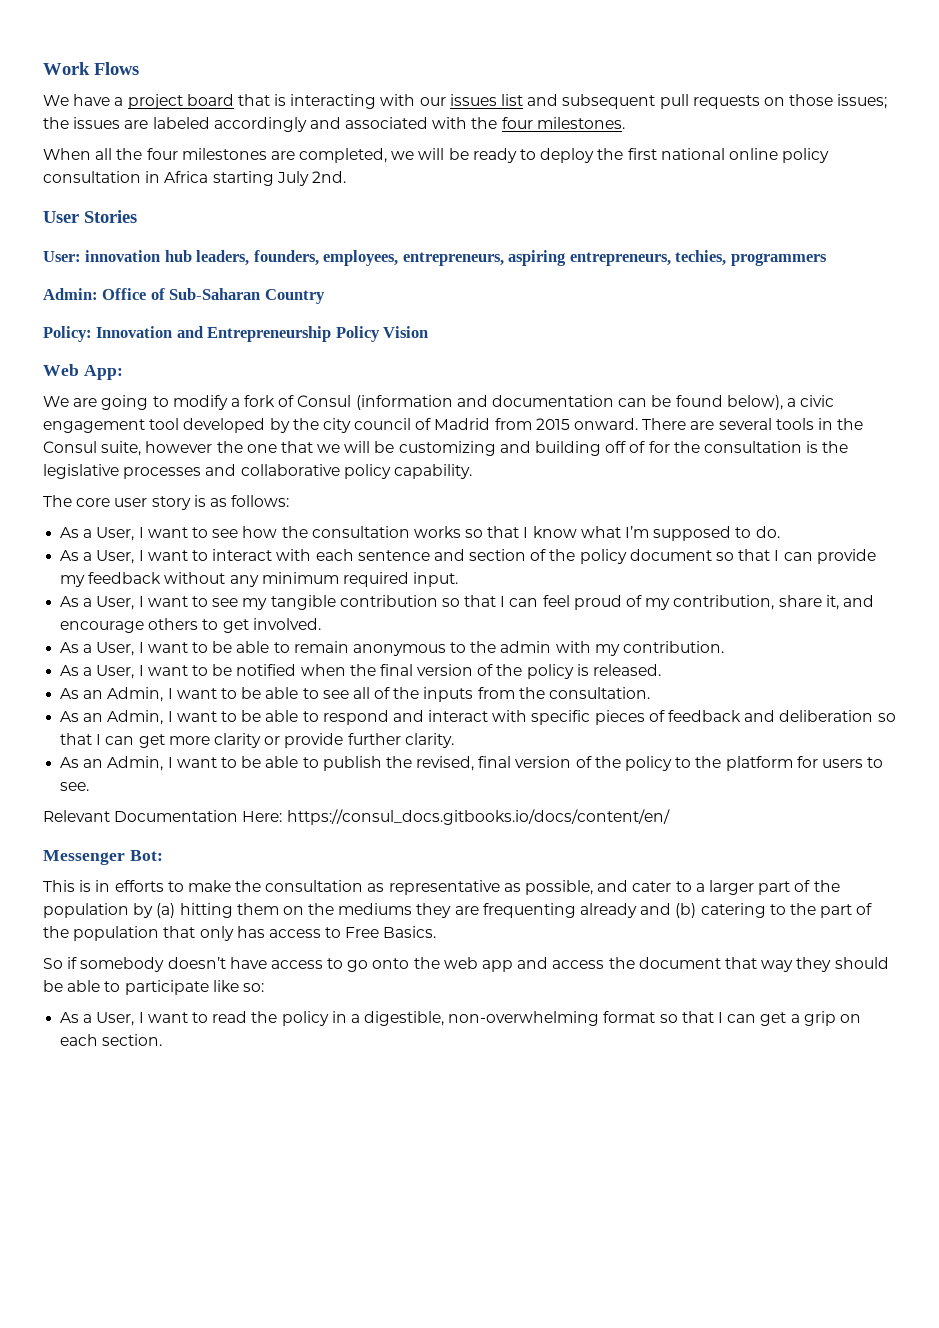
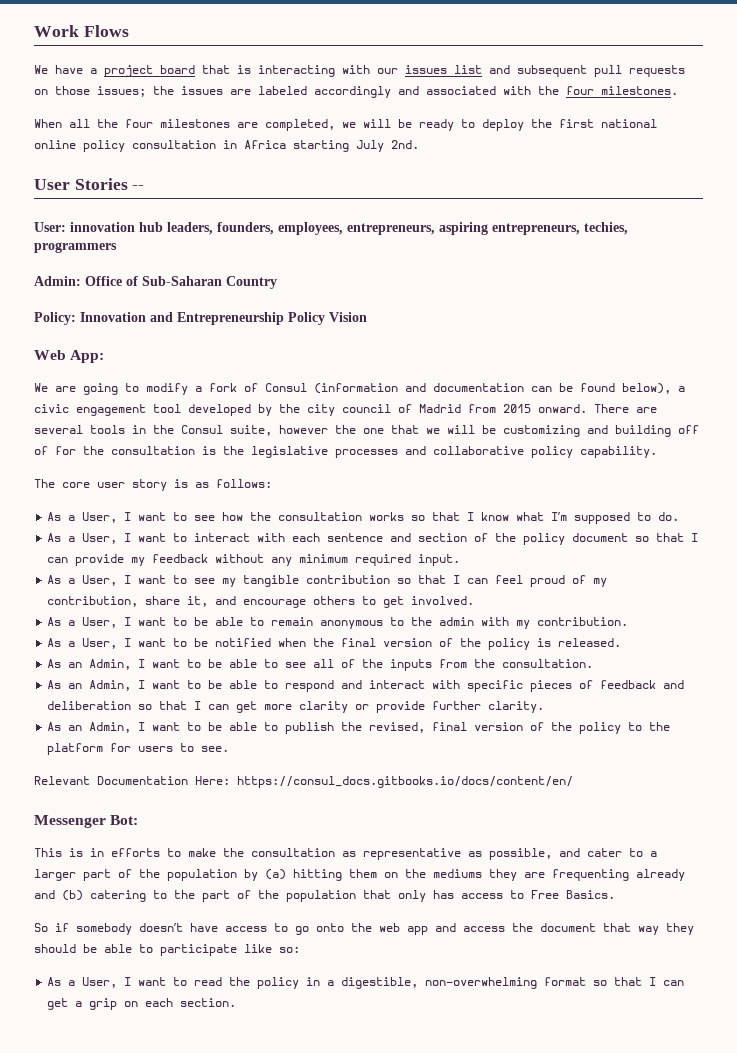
- User Stories
+ User Stories --

